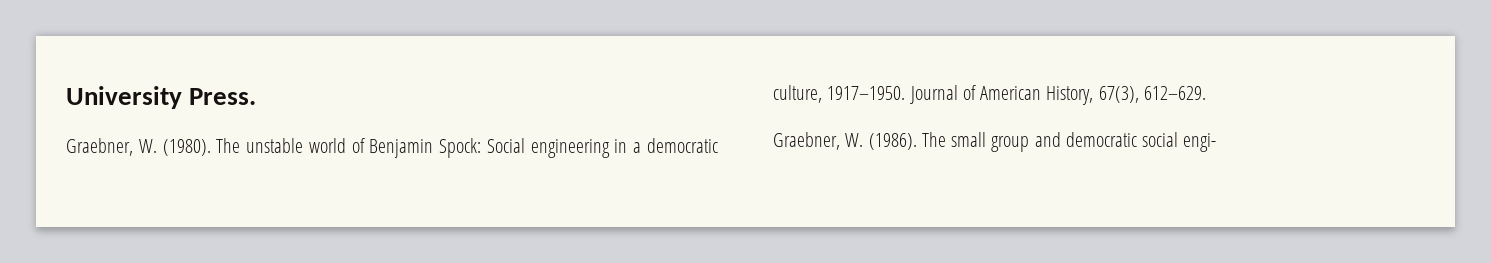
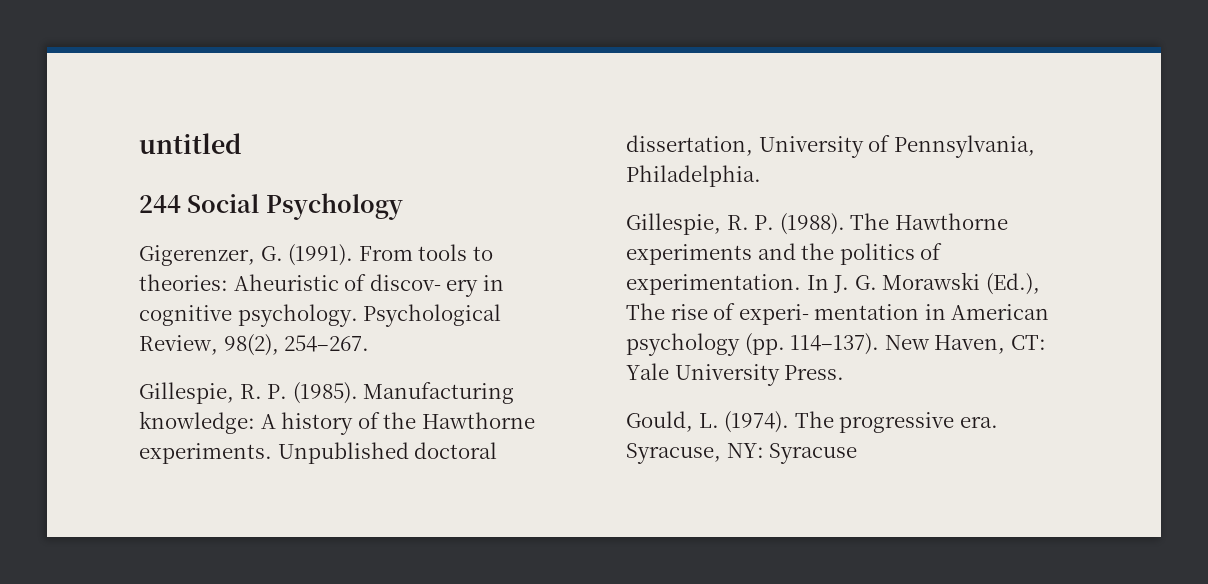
- University Press.
- Graebner, W. (1980). The unstable world of Benjamin Spock: Social engineering in a democratic culture, 1917–1950. Journal of American History, 67(3), 612–629.
- Graebner, W. (1986). The small group and democratic social engi-
+ untitled
+ 244 Social Psychology
+ Gigerenzer, G. (1991). From tools to theories: Aheuristic of discov- ery in cognitive psychology. Psychological Review, 98(2), 254–267.
+ Gillespie, R. P. (1985). Manufacturing knowledge: A history of the Hawthorne experiments. Unpublished doctoral dissertation, University of Pennsylvania, Philadelphia.
+ Gillespie, R. P. (1988). The Hawthorne experiments and the politics of experimentation. In J. G. Morawski (Ed.), The rise of experi- mentation in American psychology (pp. 114–137). New Haven, CT: Yale University Press.
+ Gould, L. (1974). The progressive era. Syracuse, NY: Syracuse

